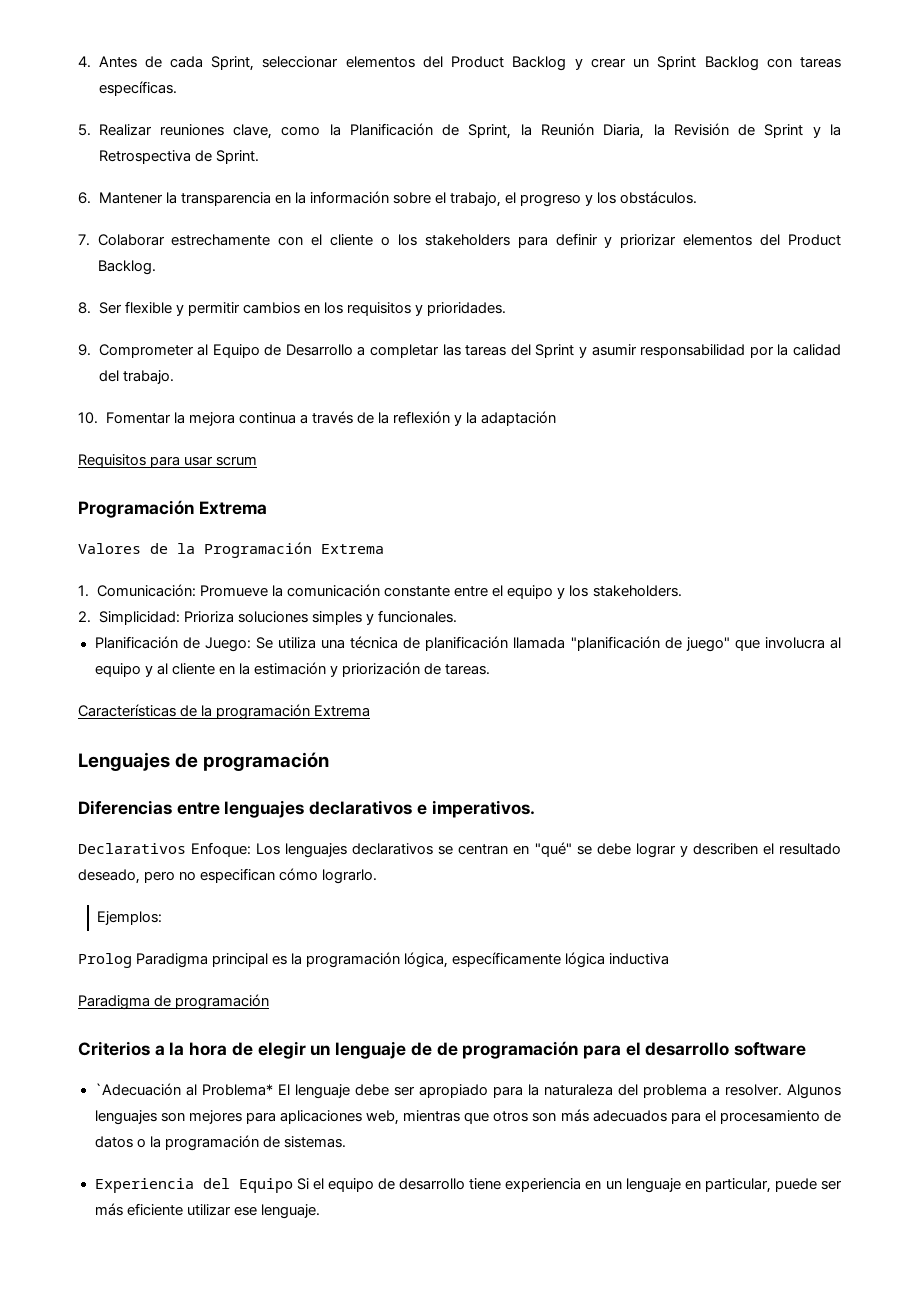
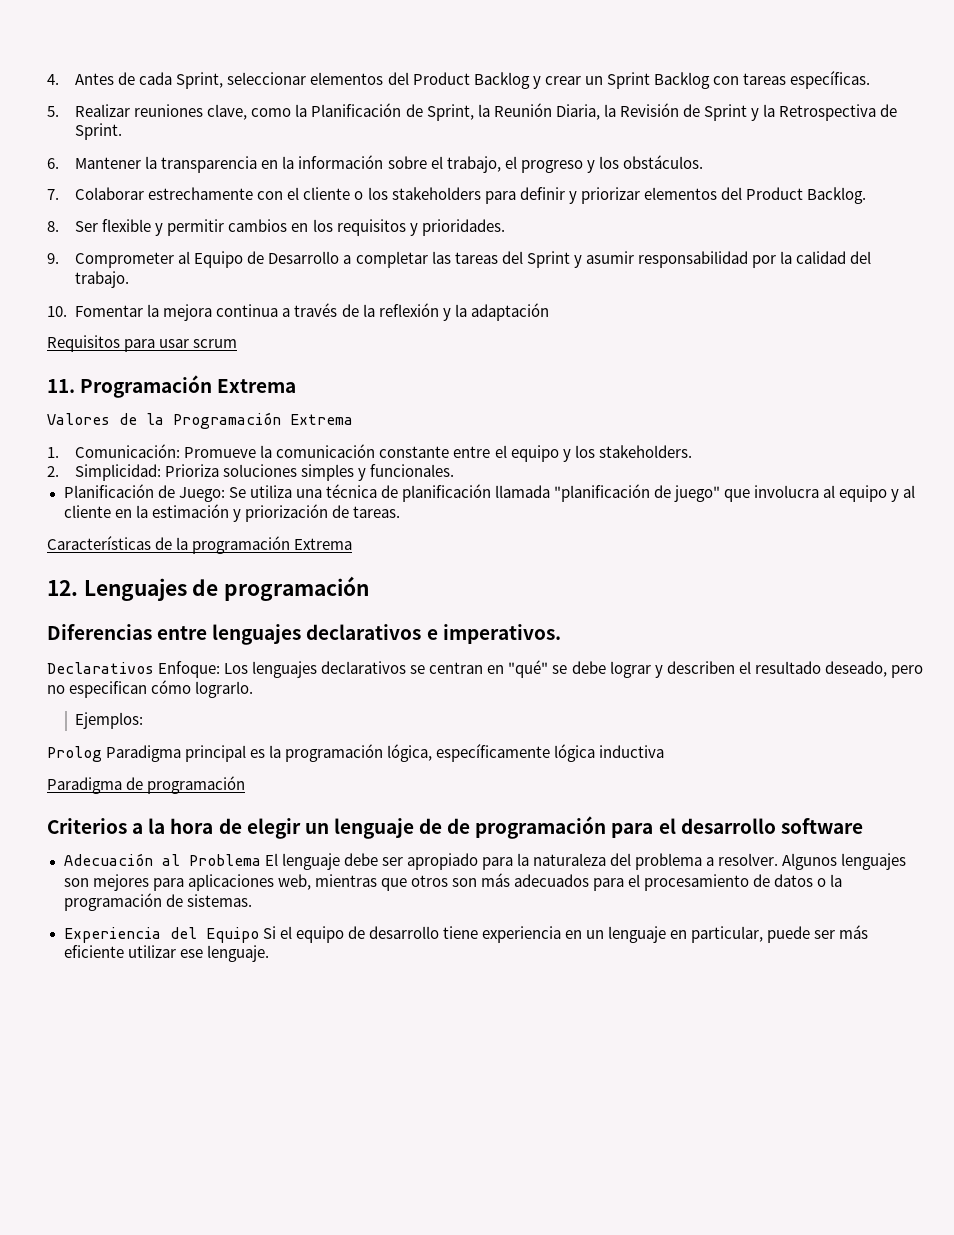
  Requisitos para usar scrum
- Programación Extrema
+ 11. Programación Extrema
- Lenguajes de programación
+ 12. Lenguajes de programación
- `Adecuación al Problema* El lenguaje debe ser apropiado para la naturaleza del problema a resolver.
+ Adecuación al Problema El lenguaje debe ser apropiado para la naturaleza del problema a resolver.

